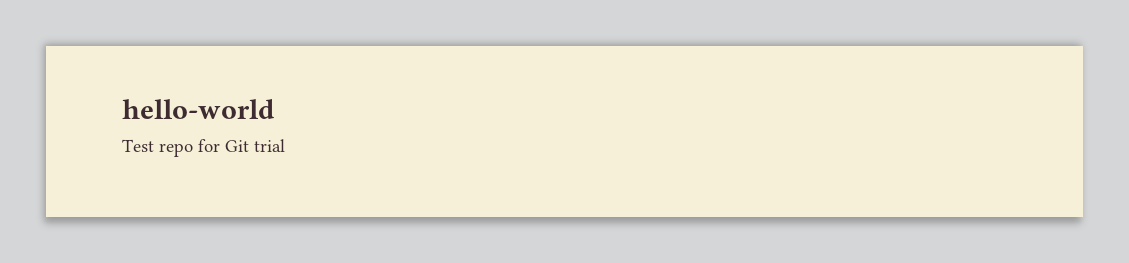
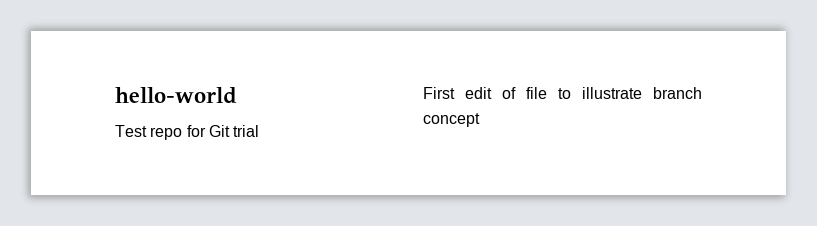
+ First edit of file to illustrate branch concept

